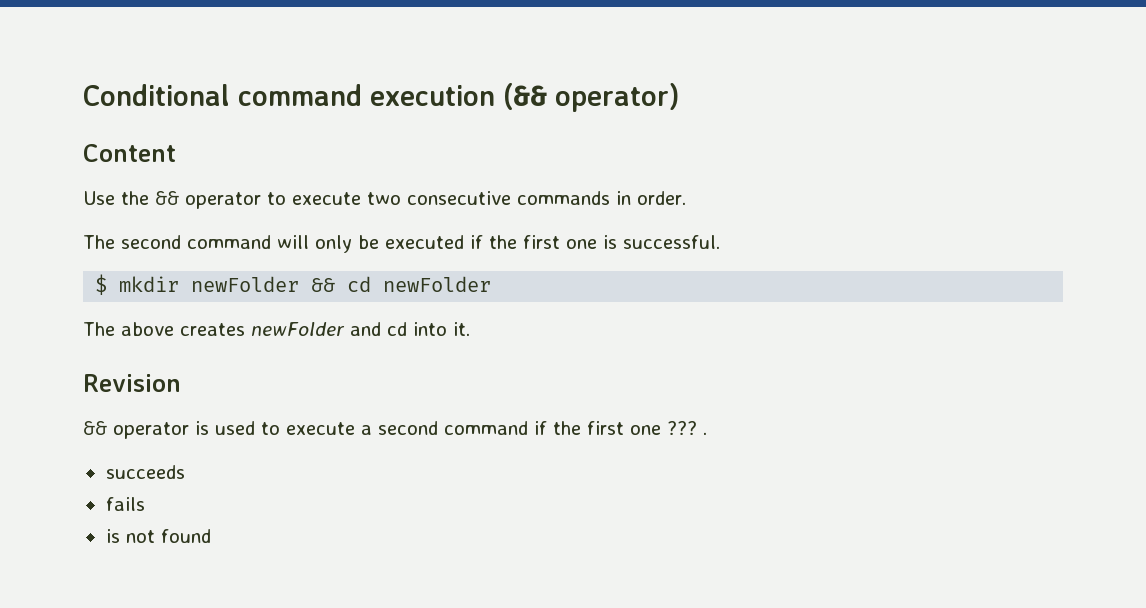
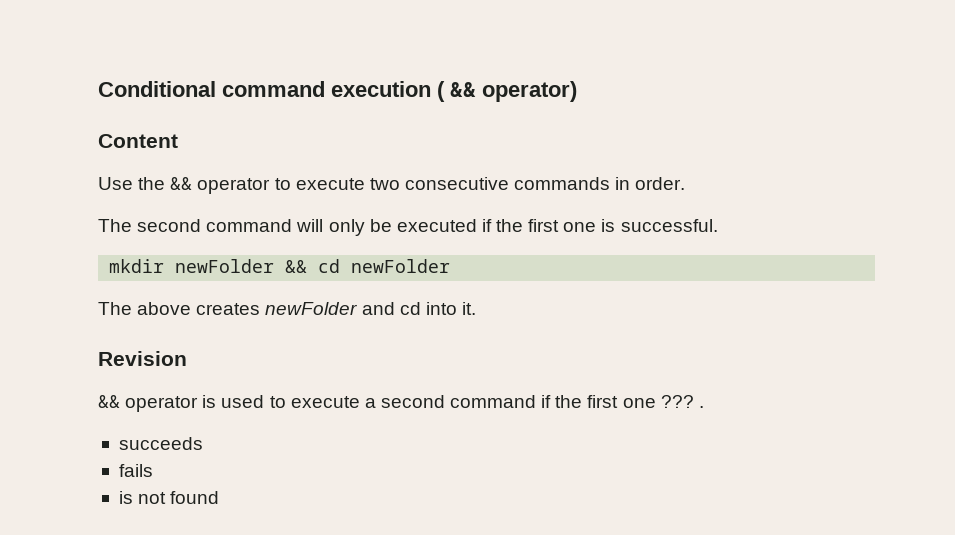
- Conditional command execution (&& operator)
+ Conditional command execution ( && operator)
- $ mkdir newFolder && cd newFolder
+ mkdir newFolder && cd newFolder

